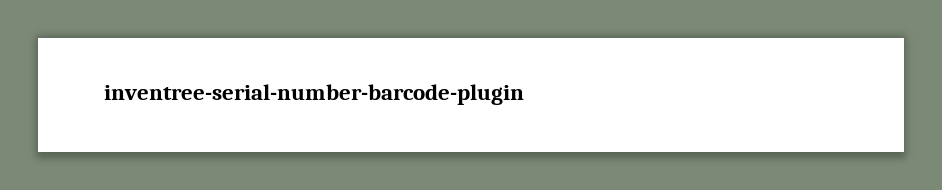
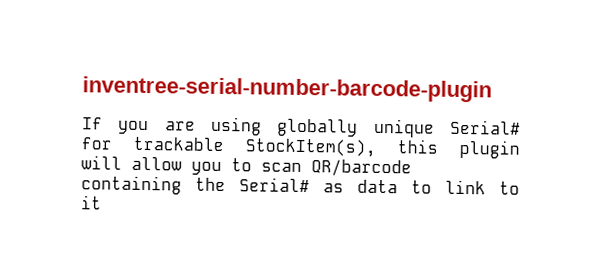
+ If you are using globally unique Serial# for trackable StockItem(s), this plugin will allow you to scan QR/barcode containing the Serial# as data to link to it

